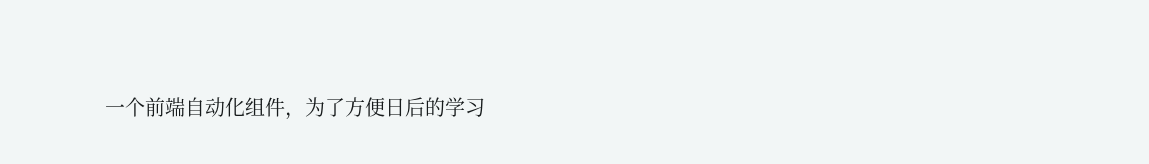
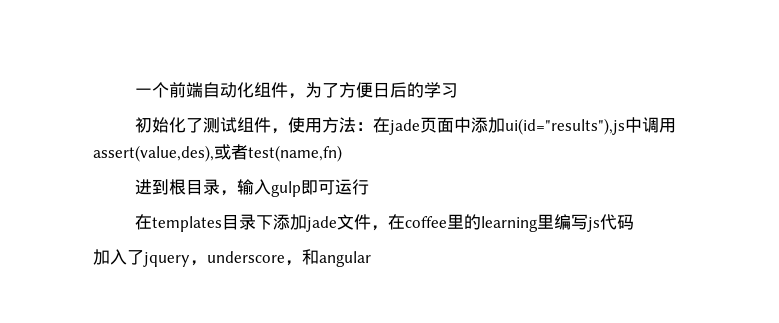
+ 初始化了测试组件，使用方法：在jade页面中添加ui(id="results"),js中调用assert(value,des),或者test(name,fn)
+ 进到根目录，输入gulp即可运行
+ 在templates目录下添加jade文件，在coffee里的learning里编写js代码
+ 加入了jquery，underscore，和angular

